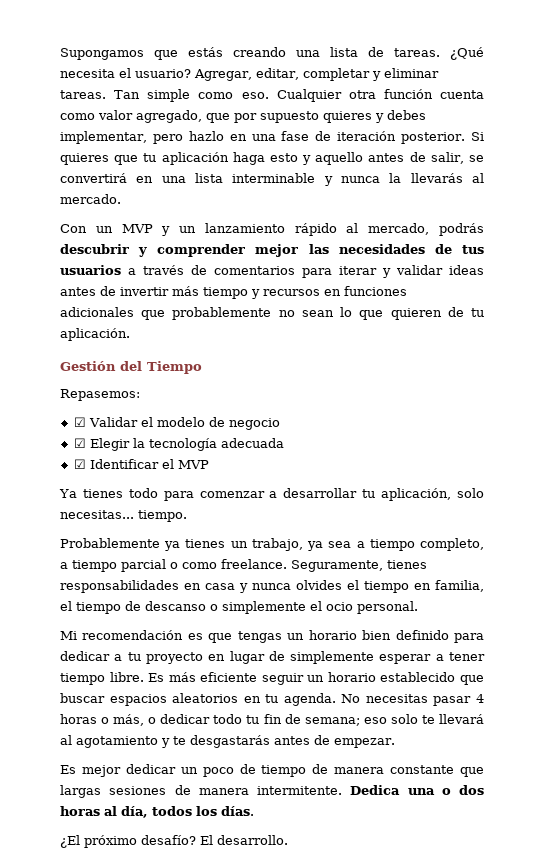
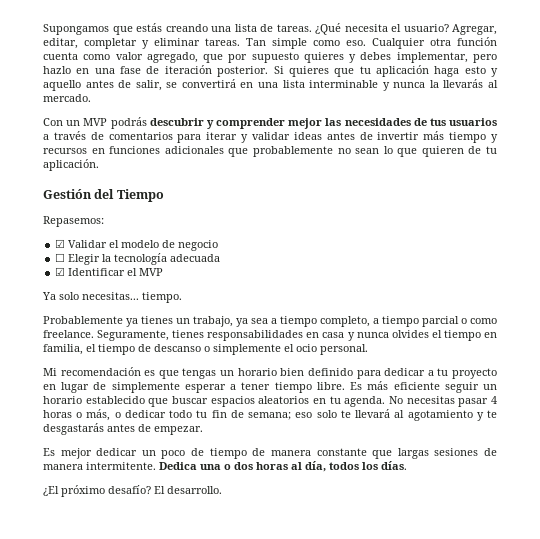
- Con un MVP y un lanzamiento rápido al mercado, podrás descubrir y comprender mejor las necesidades de tus usuarios a través de comentarios para iterar y validar ideas antes de invertir más tiempo y recursos en funciones adicionales que probablemente no sean lo que quieren de tu aplicación.
+ Con un MVP podrás descubrir y comprender mejor las necesidades de tus usuarios a través de comentarios para iterar y validar ideas antes de invertir más tiempo y recursos en funciones adicionales que probablemente no sean lo que quieren de tu aplicación.
- ☑ Elegir la tecnología adecuada
+ ☐ Elegir la tecnología adecuada
- Ya tienes todo para comenzar a desarrollar tu aplicación, solo necesitas... tiempo.
+ Ya solo necesitas... tiempo.

